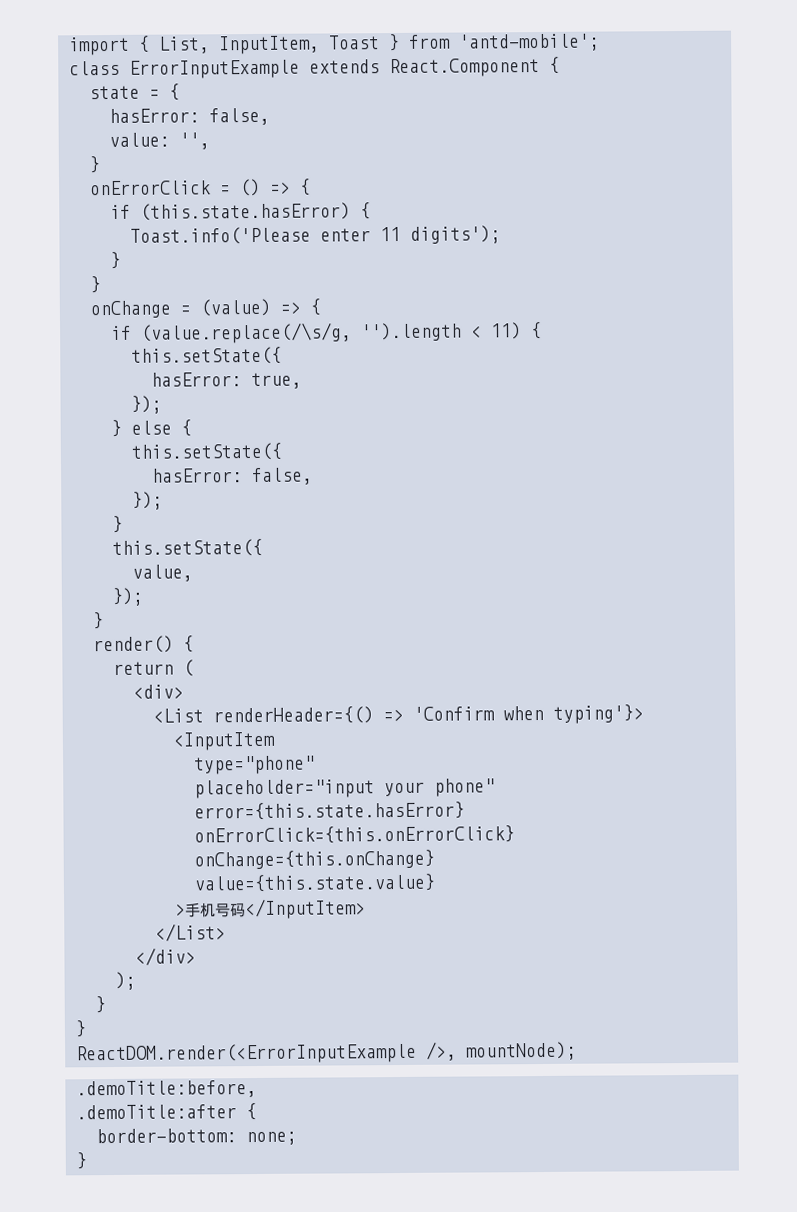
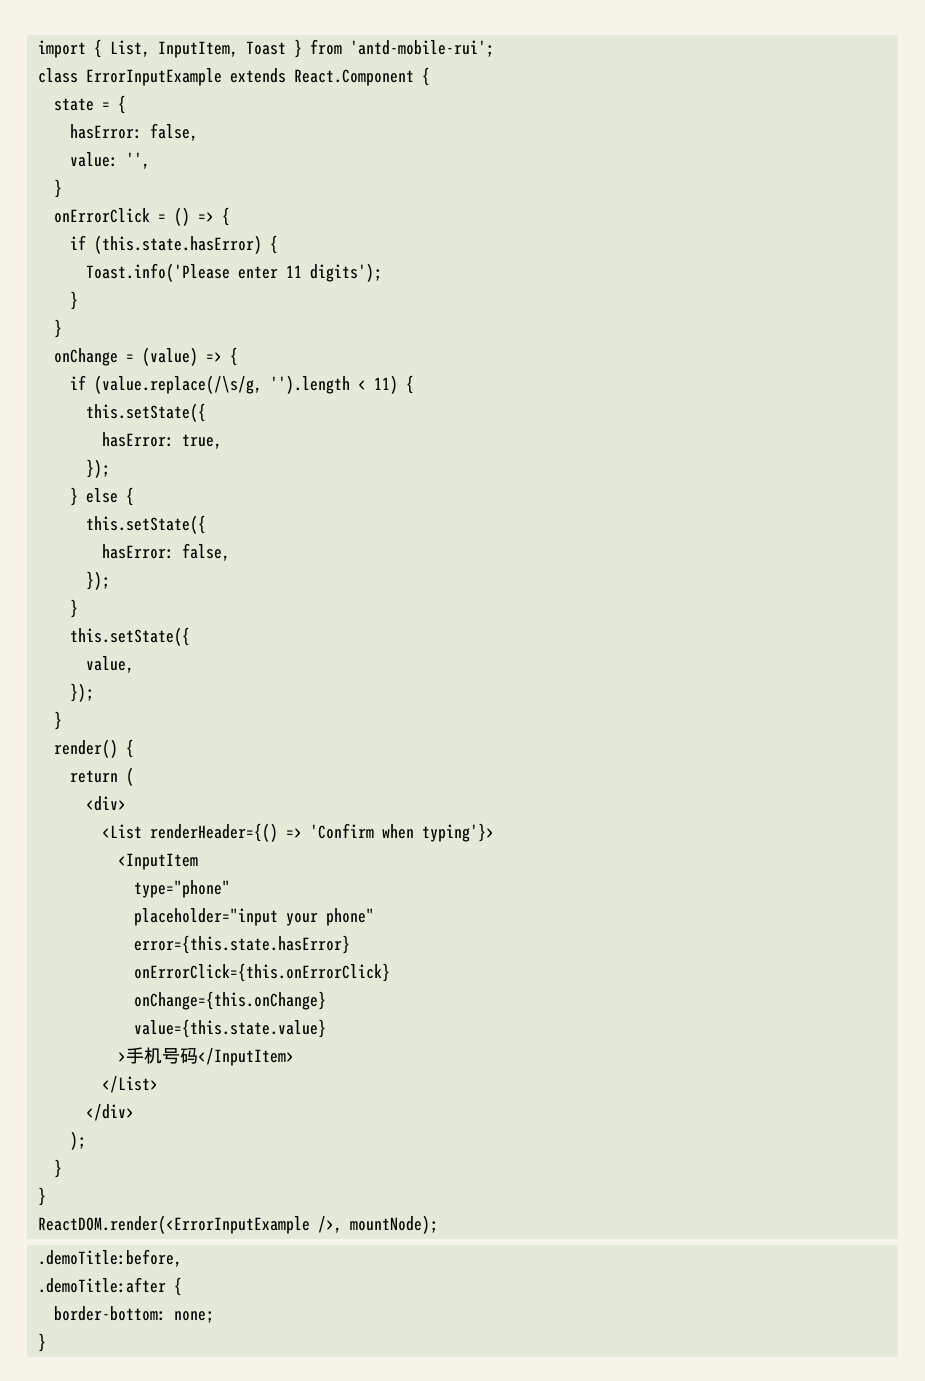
- import { List, InputItem, Toast } from 'antd-mobile';
+ import { List, InputItem, Toast } from 'antd-mobile-rui';

